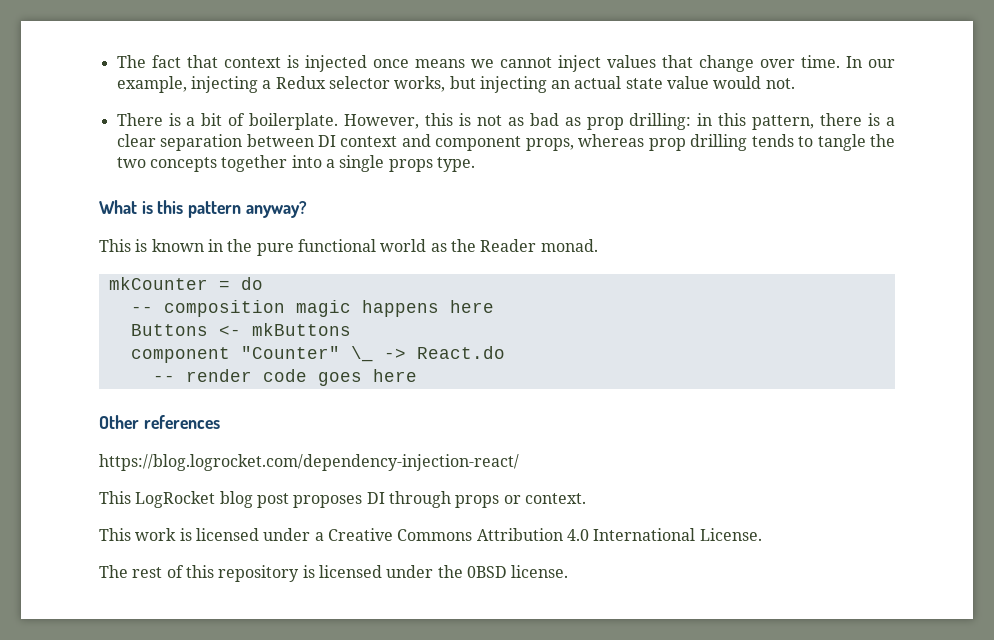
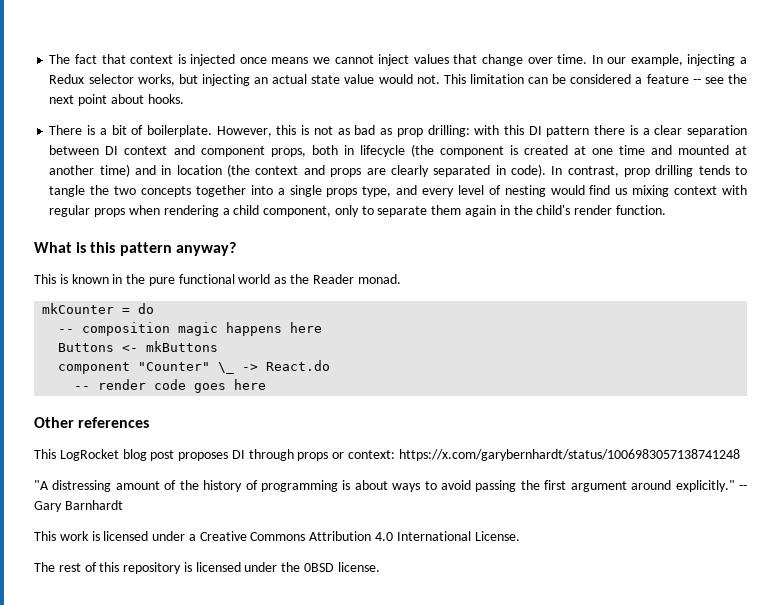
+ This limitation can be considered a feature -- see the next point about hooks.
- However, this is not as bad as prop drilling: in this pattern, there is a clear separation between DI context and component props, whereas prop drilling tends to tangle the two concepts together into a single props type.
+ However, this is not as bad as prop drilling: with this DI pattern there is a clear separation between DI context and component props, both in lifecycle (the component is created at one time and mounted at another time) and in location (the context and props are clearly separated in code). In contrast, prop drilling tends to tangle the two concepts together into a single props type, and every level of nesting would find us mixing context with regular props when rendering a child component, only to separate them again in the child's render function.
- https://blog.logrocket.com/dependency-injection-react/
- This LogRocket blog post proposes DI through props or context.
+ This LogRocket blog post proposes DI through props or context: https://x.com/garybernhardt/status/1006983057138741248
+ "A distressing amount of the history of programming is about ways to avoid passing the first argument around explicitly." -- Gary Barnhardt

